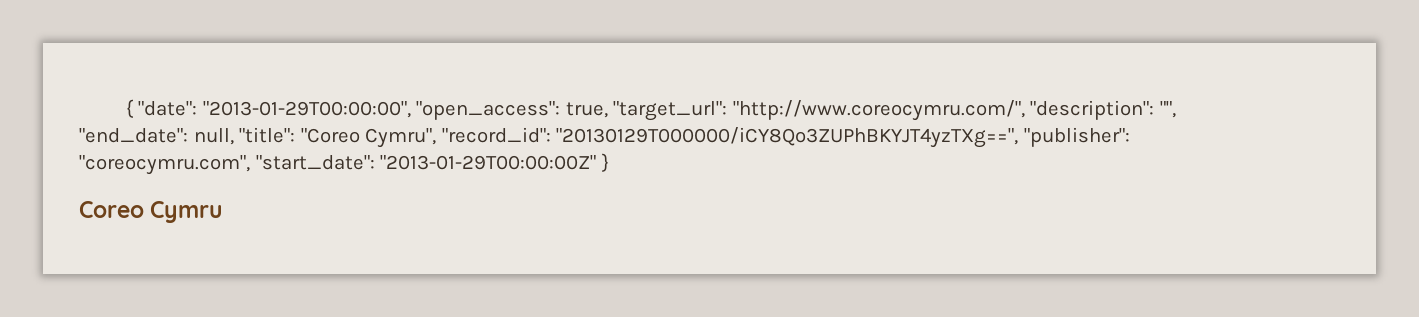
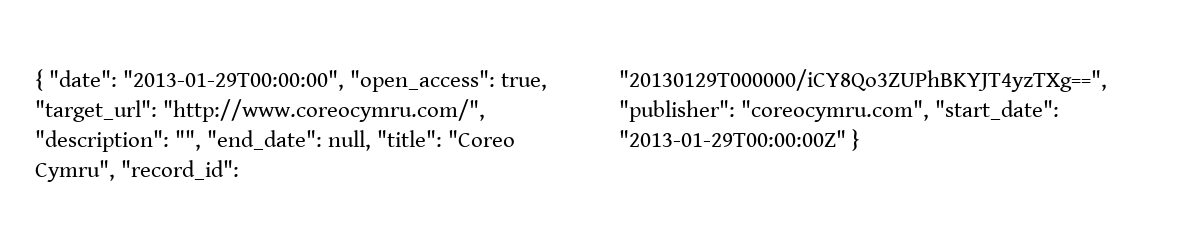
- Coreo Cymru

